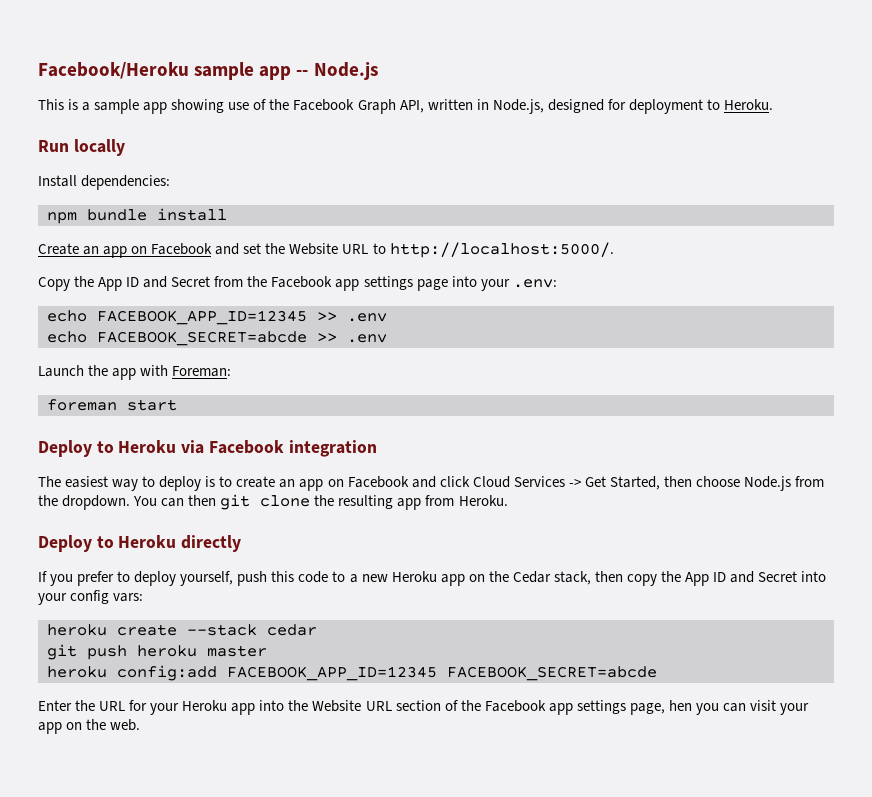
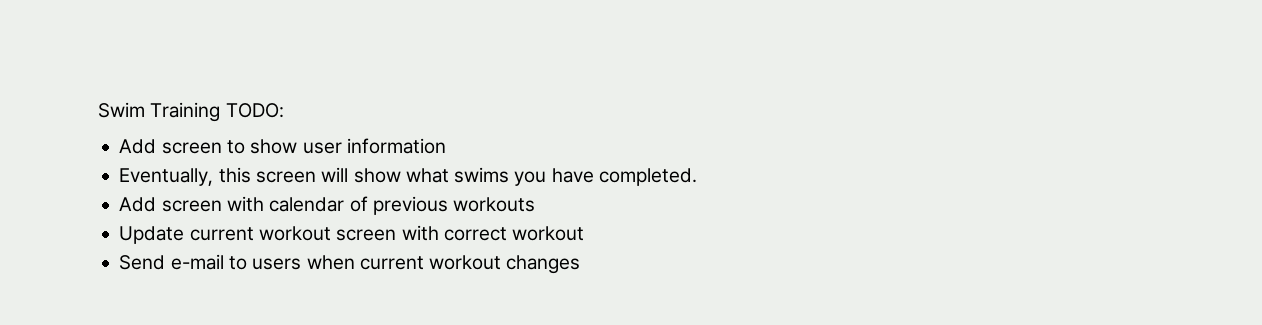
- Facebook/Heroku sample app -- Node.js
- This is a sample app showing use of the Facebook Graph API, written in Node.js, designed for deployment to Heroku.
- Run locally
- Install dependencies:
- npm bundle install
- Create an app on Facebook and set the Website URL to http://localhost:5000/.
- Copy the App ID and Secret from the Facebook app settings page into your .env:
- echo FACEBOOK_APP_ID=12345 >> .env
- echo FACEBOOK_SECRET=abcde >> .env
- Launch the app with Foreman:
- foreman start
- Deploy to Heroku via Facebook integration
- The easiest way to deploy is to create an app on Facebook and click Cloud Services -> Get Started, then choose Node.js from the dropdown. You can then git clone the resulting app from Heroku.
- Deploy to Heroku directly
- If you prefer to deploy yourself, push this code to a new Heroku app on the Cedar stack, then copy the App ID and Secret into your config vars:
- heroku create --stack cedar
- git push heroku master
- heroku config:add FACEBOOK_APP_ID=12345 FACEBOOK_SECRET=abcde
- Enter the URL for your Heroku app into the Website URL section of the Facebook app settings page, hen you can visit your app on the web.
+ Swim Training TODO:
+ Add screen to show user information
+ Eventually, this screen will show what swims you have completed.
+ Add screen with calendar of previous workouts
+ Update current workout screen with correct workout
+ Send e-mail to users when current workout changes

